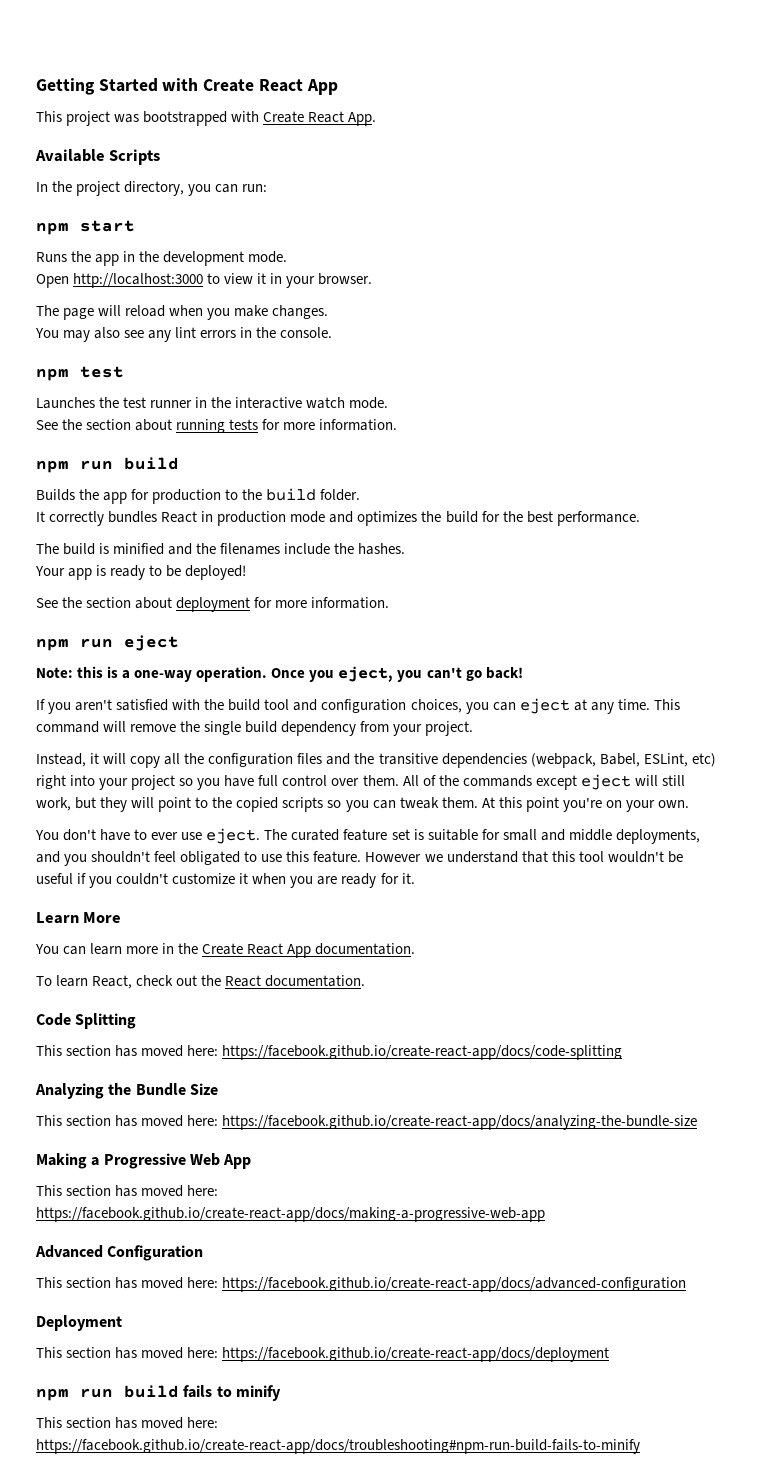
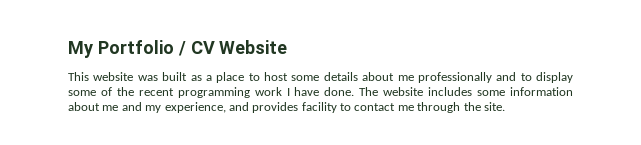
- Getting Started with Create React App
- This project was bootstrapped with Create React App.
- Available Scripts
- In the project directory, you can run:
- npm start
- Runs the app in the development mode.
- Open http://localhost:3000 to view it in your browser.
- The page will reload when you make changes.
- You may also see any lint errors in the console.
- npm test
- Launches the test runner in the interactive watch mode.
- See the section about running tests for more information.
- npm run build
- Builds the app for production to the build folder.
- It correctly bundles React in production mode and optimizes the build for the best performance.
- The build is minified and the filenames include the hashes.
- Your app is ready to be deployed!
- See the section about deployment for more information.
- npm run eject
- Note: this is a one-way operation. Once you eject, you can't go back!
- If you aren't satisfied with the build tool and configuration choices, you can eject at any time. This command will remove the single build dependency from your project.
- Instead, it will copy all the configuration files and the transitive dependencies (webpack, Babel, ESLint, etc) right into your project so you have full control over them. All of the commands except eject will still work, but they will point to the copied scripts so you can tweak them. At this point you're on your own.
- You don't have to ever use eject. The curated feature set is suitable for small and middle deployments, and you shouldn't feel obligated to use this feature. However we understand that this tool wouldn't be useful if you couldn't customize it when you are ready for it.
- Learn More
- You can learn more in the Create React App documentation.
- To learn React, check out the React documentation.
- Code Splitting
- This section has moved here: https://facebook.github.io/create-react-app/docs/code-splitting
- Analyzing the Bundle Size
- This section has moved here: https://facebook.github.io/create-react-app/docs/analyzing-the-bundle-size
- Making a Progressive Web App
- This section has moved here: https://facebook.github.io/create-react-app/docs/making-a-progressive-web-app
- Advanced Configuration
- This section has moved here: https://facebook.github.io/create-react-app/docs/advanced-configuration
- Deployment
- This section has moved here: https://facebook.github.io/create-react-app/docs/deployment
- npm run build fails to minify
- This section has moved here: https://facebook.github.io/create-react-app/docs/troubleshooting#npm-run-build-fails-to-minify
+ My Portfolio / CV Website
+ This website was built as a place to host some details about me professionally and to display some of the recent programming work I have done. The website includes some information about me and my experience, and provides facility to contact me through the site.

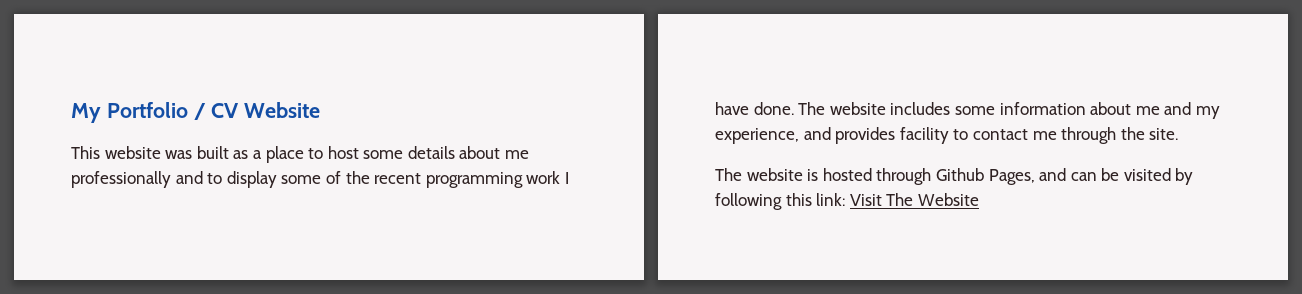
+ The website is hosted through Github Pages, and can be visited by following this link: Visit The Website

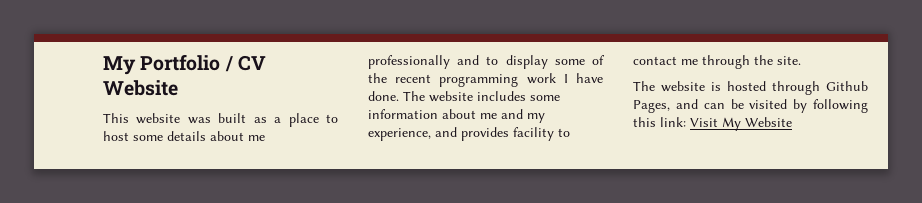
- The website is hosted through Github Pages, and can be visited by following this link: Visit The Website
+ The website is hosted through Github Pages, and can be visited by following this link: Visit My Website

